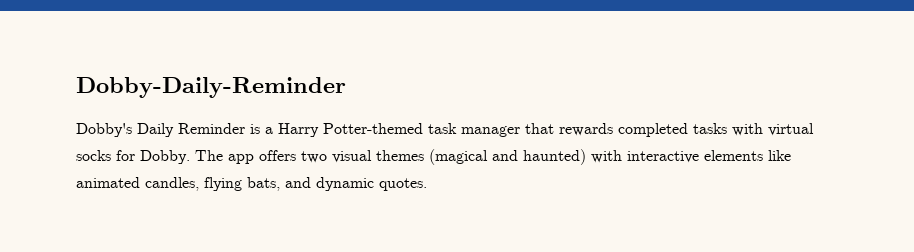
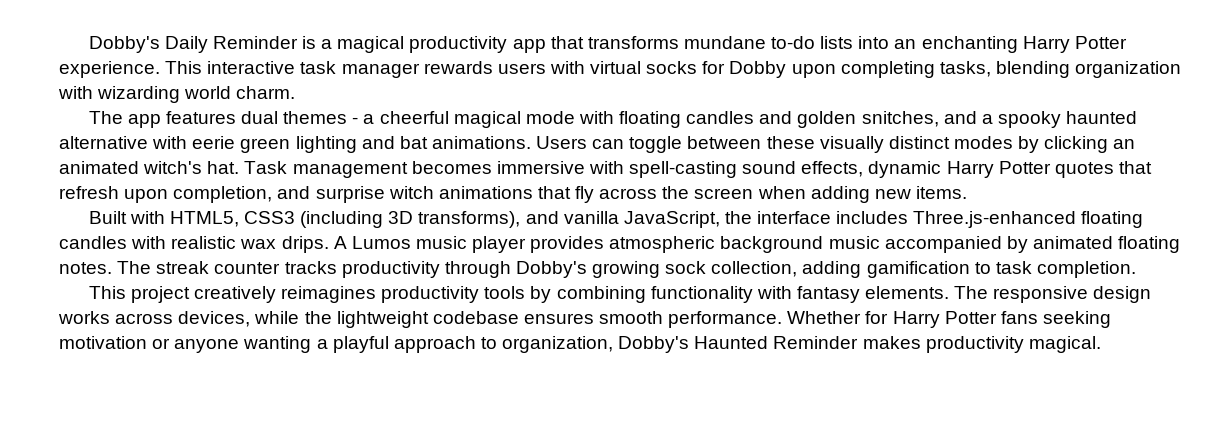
- Dobby-Daily-Reminder
- Dobby's Daily Reminder is a Harry Potter-themed task manager that rewards completed tasks with virtual socks for Dobby. The app offers two visual themes (magical and haunted) with interactive elements like animated candles, flying bats, and dynamic quotes.
+ Dobby's Daily Reminder is a magical productivity app that transforms mundane to-do lists into an enchanting Harry Potter experience. This interactive task manager rewards users with virtual socks for Dobby upon completing tasks, blending organization with wizarding world charm.
+ The app features dual themes - a cheerful magical mode with floating candles and golden snitches, and a spooky haunted alternative with eerie green lighting and bat animations. Users can toggle between these visually distinct modes by clicking an animated witch's hat. Task management becomes immersive with spell-casting sound effects, dynamic Harry Potter quotes that refresh upon completion, and surprise witch animations that fly across the screen when adding new items.
+ Built with HTML5, CSS3 (including 3D transforms), and vanilla JavaScript, the interface includes Three.js-enhanced floating candles with realistic wax drips. A Lumos music player provides atmospheric background music accompanied by animated floating notes. The streak counter tracks productivity through Dobby's growing sock collection, adding gamification to task completion.
+ This project creatively reimagines productivity tools by combining functionality with fantasy elements. The responsive design works across devices, while the lightweight codebase ensures smooth performance. Whether for Harry Potter fans seeking motivation or anyone wanting a playful approach to organization, Dobby's Haunted Reminder makes productivity magical.

